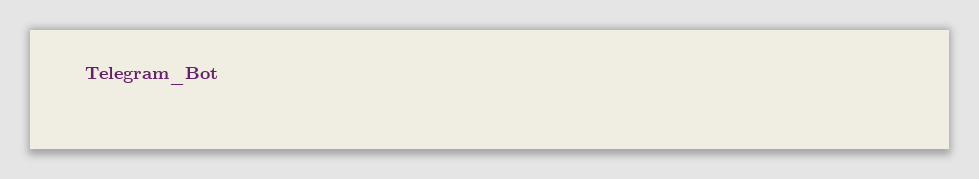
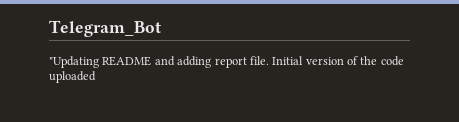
+ "Updating README and adding report file. Initial version of the code uploaded

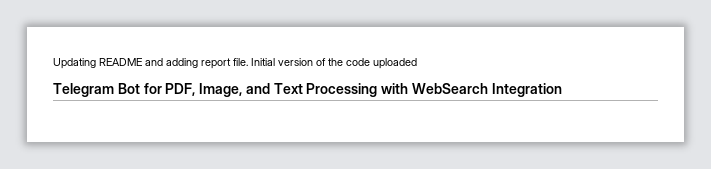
- Telegram_Bot
- "Updating README and adding report file.
+ Updating README and adding report file.
+ Telegram Bot for PDF, Image, and Text Processing with WebSearch Integration

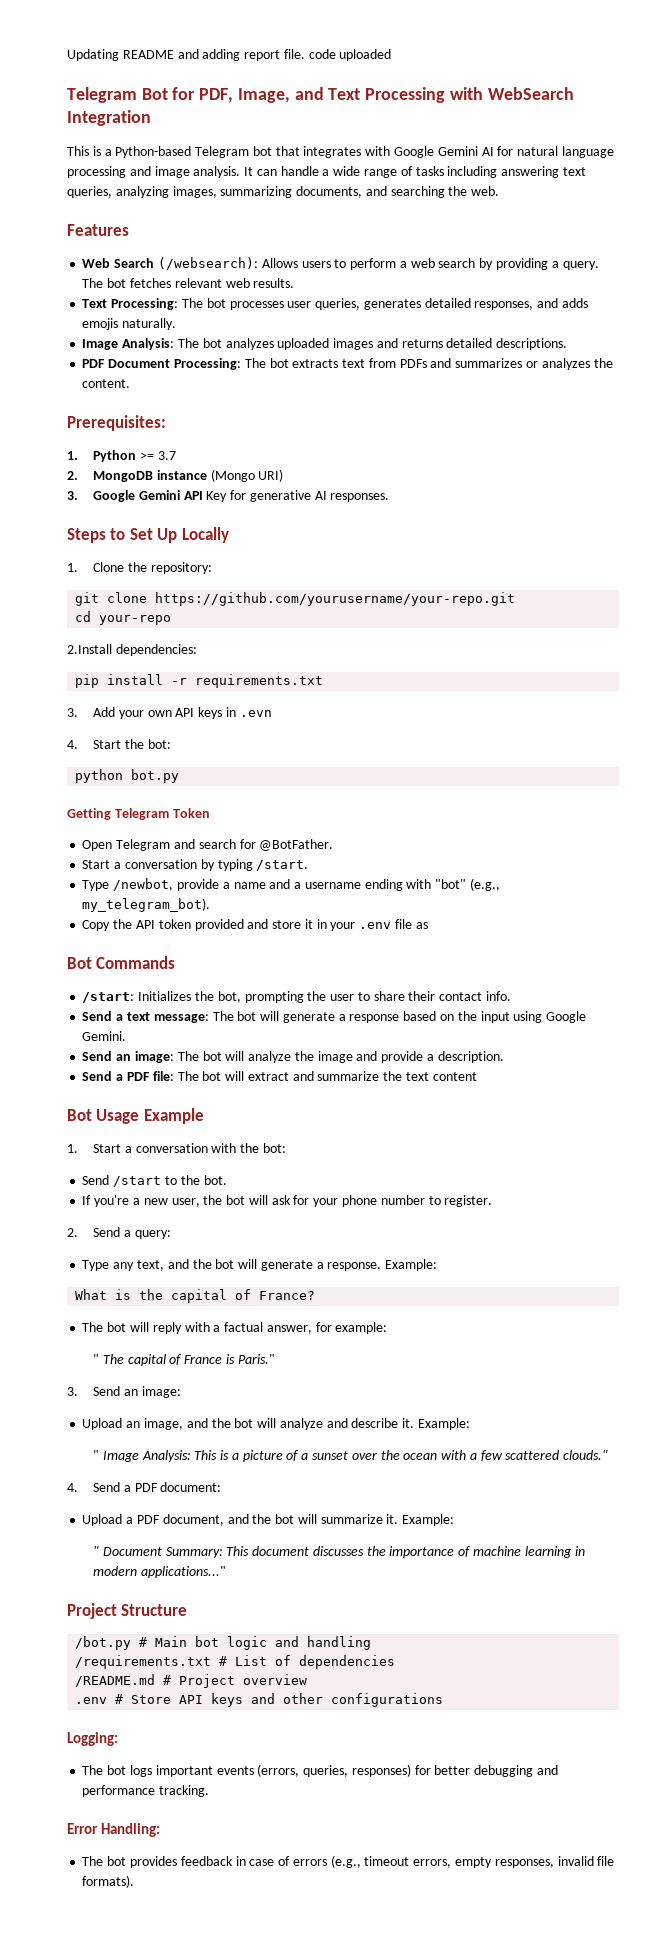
- Updating README and adding report file. Initial version of the code uploaded
+ Updating README and adding report file. code uploaded
+ This is a Python-based Telegram bot that integrates with Google Gemini AI for natural language processing and image analysis. It can handle a wide range of tasks including answering text queries, analyzing images, summarizing documents, and searching the web.
+ Features
+ Web Search (/websearch): Allows users to perform a web search by providing a query. The bot fetches relevant web results.
+ Text Processing: The bot processes user queries, generates detailed responses, and adds emojis naturally.
+ Image Analysis: The bot analyzes uploaded images and returns detailed descriptions.
+ PDF Document Processing: The bot extracts text from PDFs and summarizes or analyzes the content.
+ Prerequisites:
+ 1. Python >= 3.7
+ 2. MongoDB instance (Mongo URI)
+ 3. Google Gemini API Key for generative AI responses.
+ Steps to Set Up Locally
+ 1. Clone the repository:
+ git clone https://github.com/yourusername/your-repo.git
+ cd your-repo
+ 2.Install dependencies:
+ pip install -r requirements.txt
+ 3. Add your own API keys in .evn
+ 4. Start the bot:
+ python bot.py
+ Getting Telegram Token
+ Open Telegram and search for @BotFather.
+ Start a conversation by typing /start.
+ Type /newbot, provide a name and a username ending with "bot" (e.g., my_telegram_bot).
+ Copy the API token provided and store it in your .env file as
+ Bot Commands
+ /start: Initializes the bot, prompting the user to share their contact info.
+ Send a text message: The bot will generate a response based on the input using Google Gemini.
+ Send an image: The bot will analyze the image and provide a description.
+ Send a PDF file: The bot will extract and summarize the text content
+ Bot Usage Example
+ 1. Start a conversation with the bot:
+ Send /start to the bot.
+ If you're a new user, the bot will ask for your phone number to register.
+ 2. Send a query:
+ Type any text, and the bot will generate a response. Example:
+ What is the capital of France?
+ The bot will reply with a factual answer, for example:
+ " The capital of France is Paris."
+ 3. Send an image:
+ Upload an image, and the bot will analyze and describe it. Example:
+ " Image Analysis: This is a picture of a sunset over the ocean with a few scattered clouds."
+ 4. Send a PDF document:
+ Upload a PDF document, and the bot will summarize it. Example:
+ " Document Summary: This document discusses the importance of machine learning in modern applications..."
+ Project Structure
+ /bot.py # Main bot logic and handling
+ /requirements.txt # List of dependencies
+ /README.md # Project overview
+ .env # Store API keys and other configurations
+ Logging:
+ The bot logs important events (errors, queries, responses) for better debugging and performance tracking.
+ Error Handling:
+ The bot provides feedback in case of errors (e.g., timeout errors, empty responses, invalid file formats).

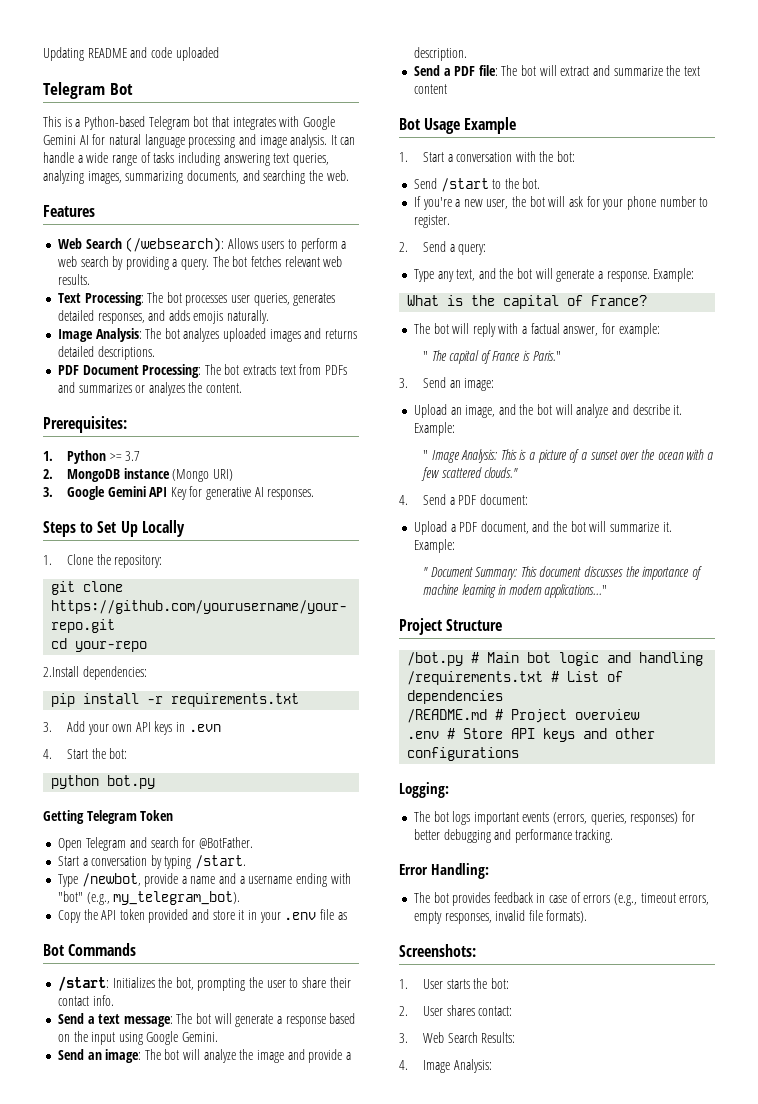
- Updating README and adding report file. code uploaded
+ Updating README and code uploaded
- Telegram Bot for PDF, Image, and Text Processing with WebSearch Integration
+ Telegram Bot
+ Screenshots:
+ 1. User starts the bot:
+ 2. User shares contact:
+ 3. Web Search Results:
+ 4. Image Analysis:

